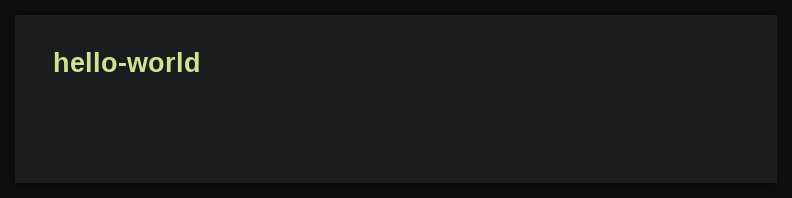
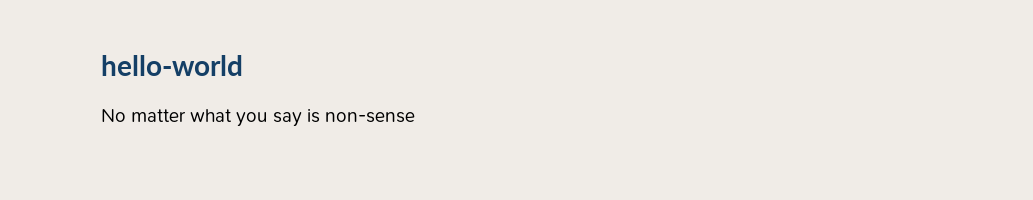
+ No matter what you say is non-sense

